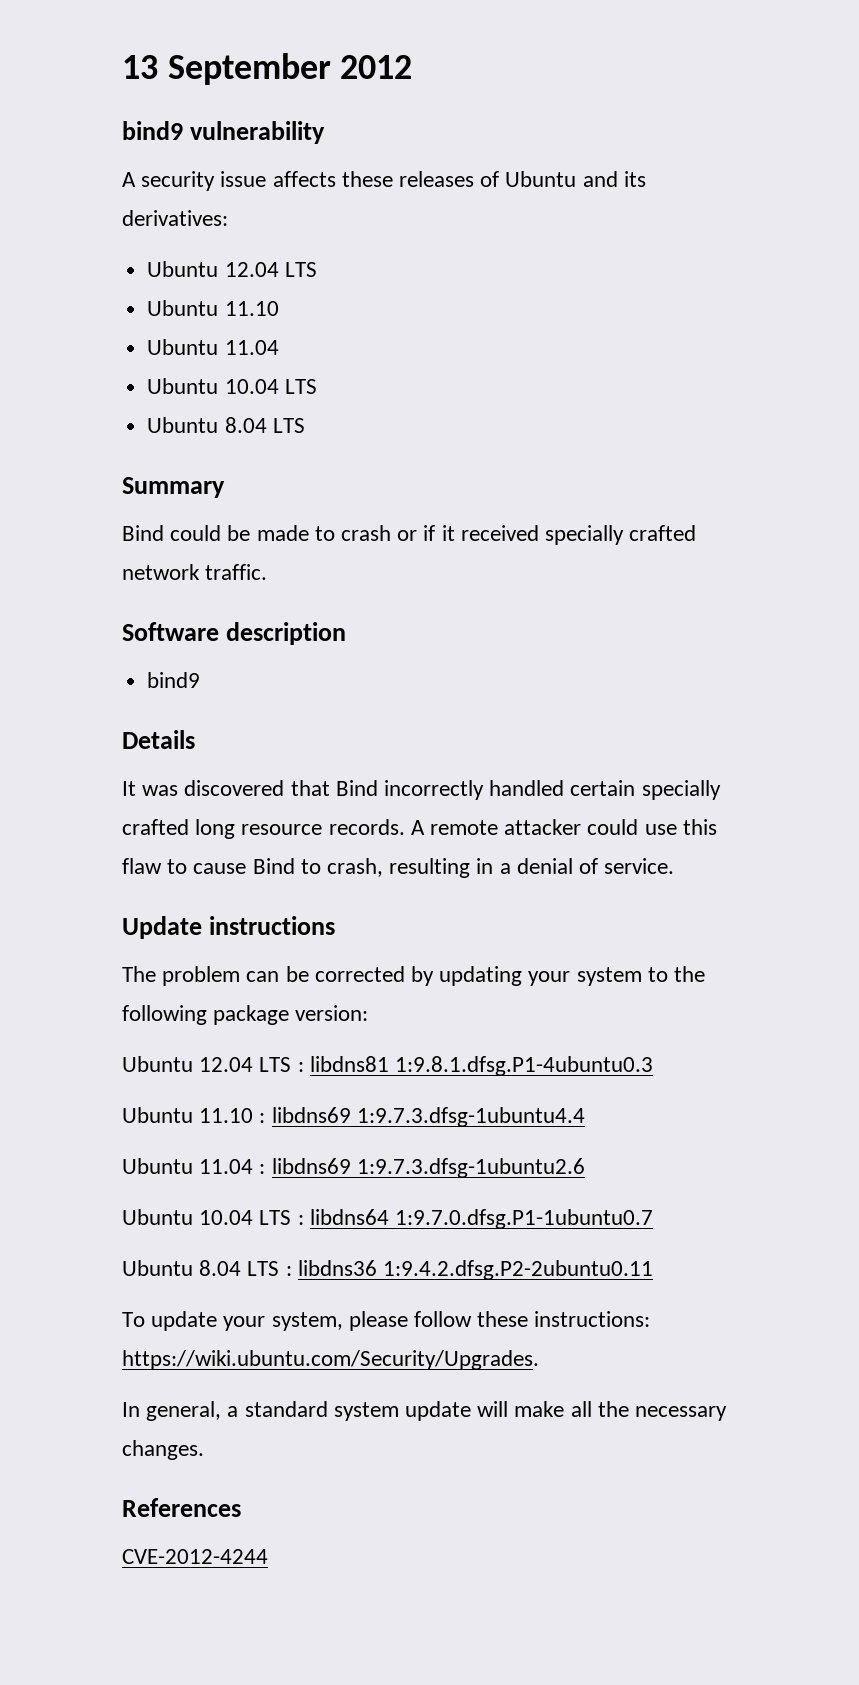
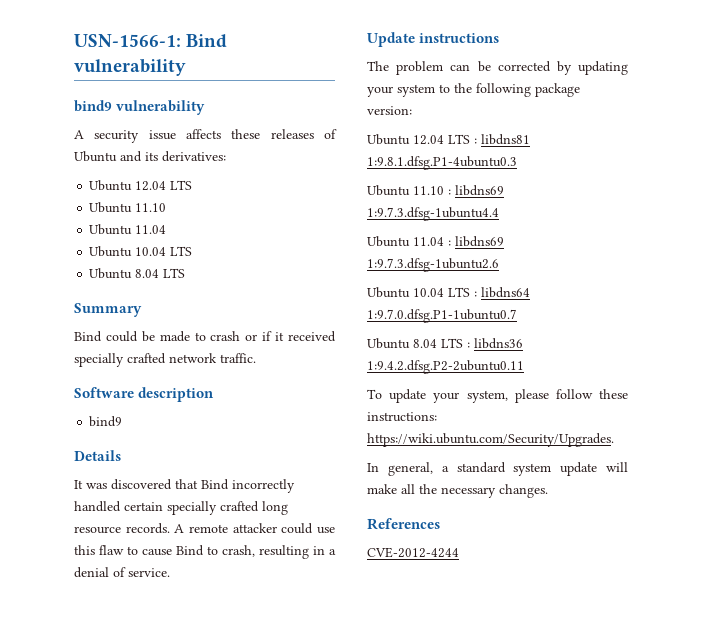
- 13 September 2012
+ USN-1566-1: Bind vulnerability

